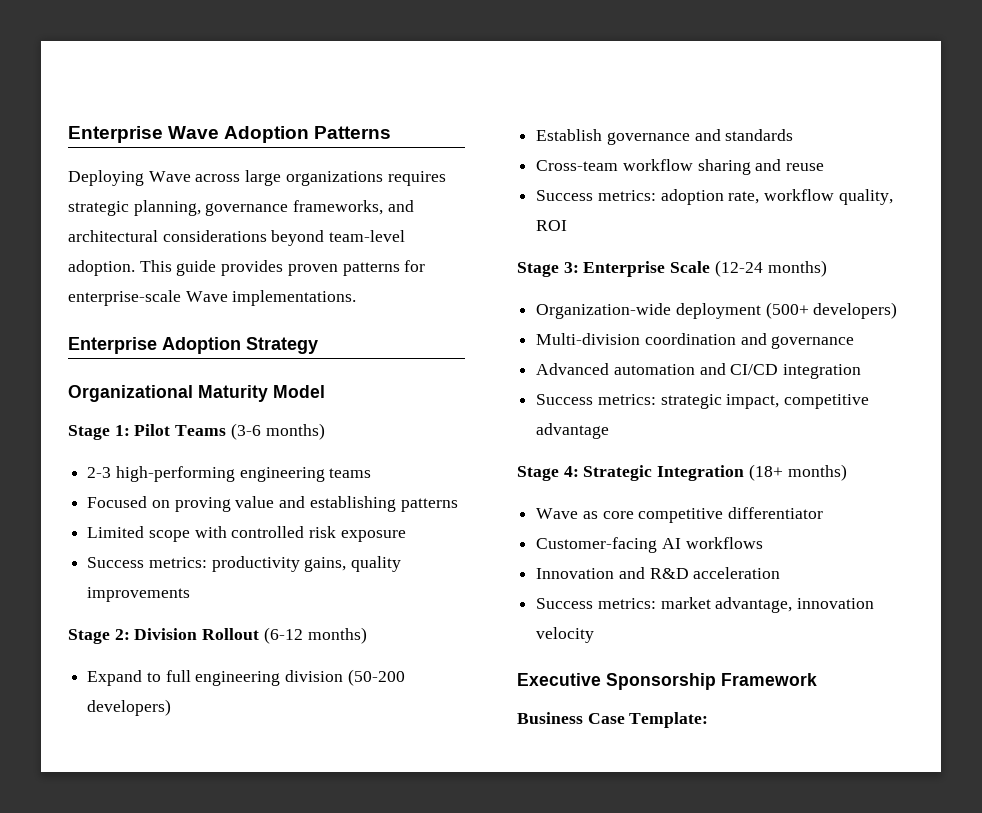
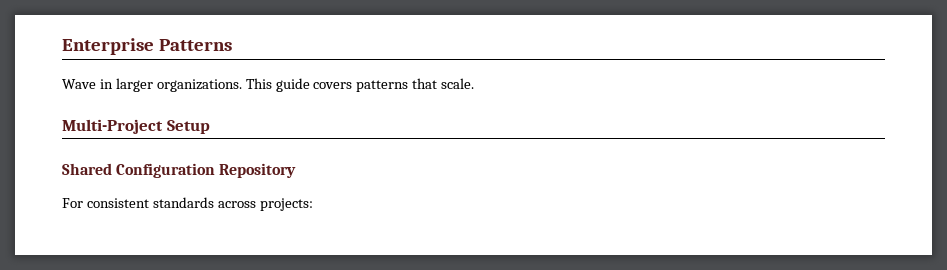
- Enterprise Wave Adoption Patterns
+ Enterprise Patterns
- Deploying Wave across large organizations requires strategic planning, governance frameworks, and architectural considerations beyond team-level adoption. This guide provides proven patterns for enterprise-scale Wave implementations.
- Enterprise Adoption Strategy
- Organizational Maturity Model
- Stage 1: Pilot Teams (3-6 months)
- 2-3 high-performing engineering teams
- Focused on proving value and establishing patterns
- Limited scope with controlled risk exposure
- Success metrics: productivity gains, quality improvements
- Stage 2: Division Rollout (6-12 months)
- Expand to full engineering division (50-200 developers)
- Establish governance and standards
- Cross-team workflow sharing and reuse
- Success metrics: adoption rate, workflow quality, ROI
- Stage 3: Enterprise Scale (12-24 months)
- Organization-wide deployment (500+ developers)
- Multi-division coordination and governance
- Advanced automation and CI/CD integration
- Success metrics: strategic impact, competitive advantage
- Stage 4: Strategic Integration (18+ months)
- Wave as core competitive differentiator
- Customer-facing AI workflows
- Innovation and R&D acceleration
- Success metrics: market advantage, innovation velocity
- Executive Sponsorship Framework
- Business Case Template:
+ Wave in larger organizations. This guide covers patterns that scale.
+ Multi-Project Setup
+ Shared Configuration Repository
+ For consistent standards across projects:

